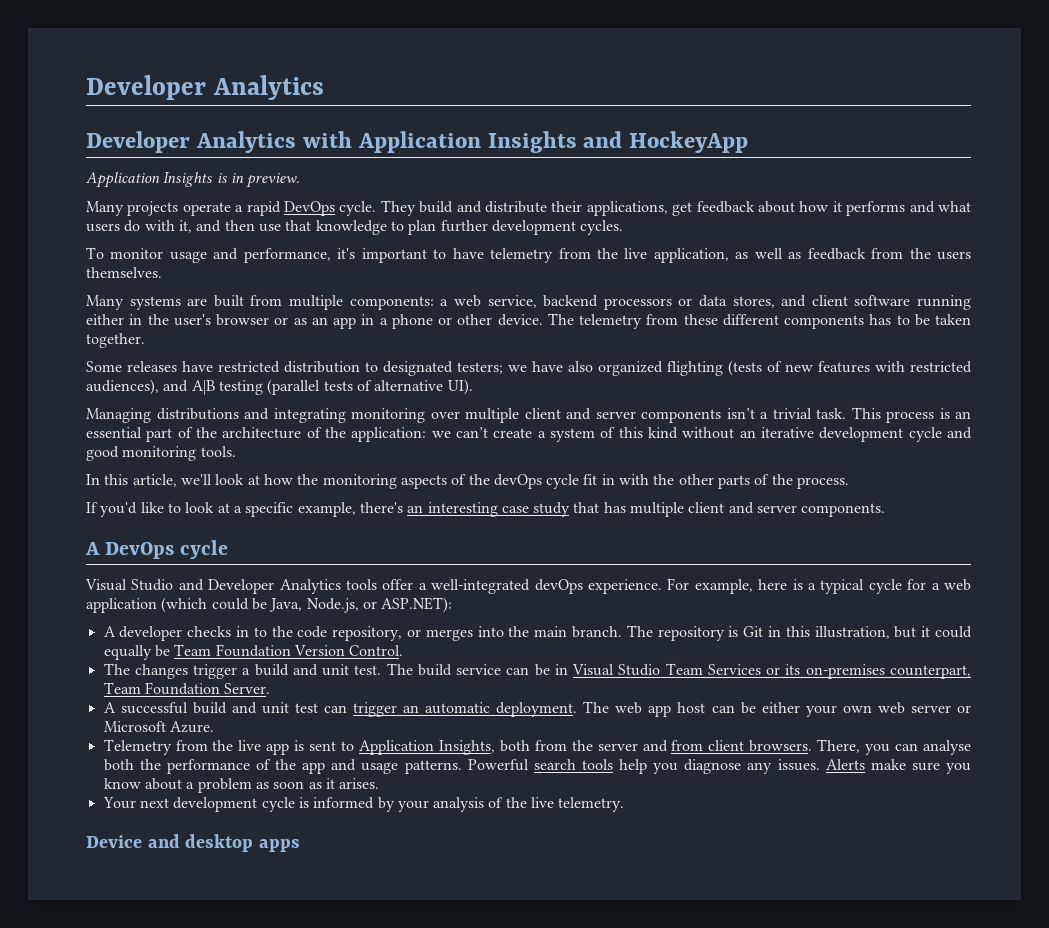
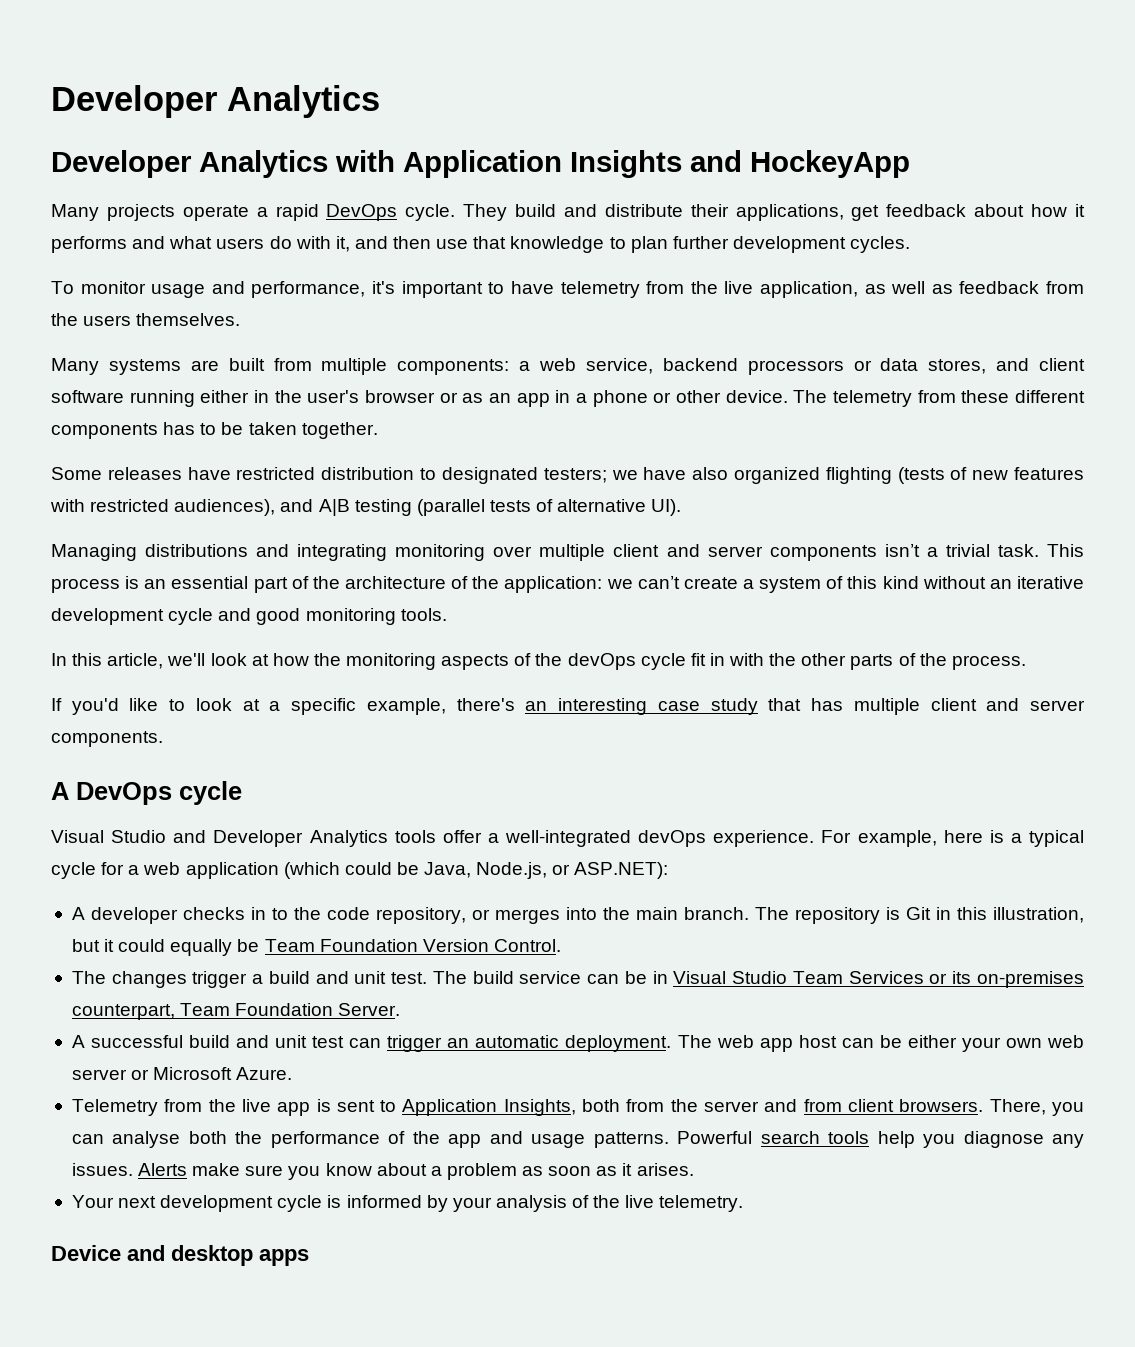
- Application Insights is in preview.

